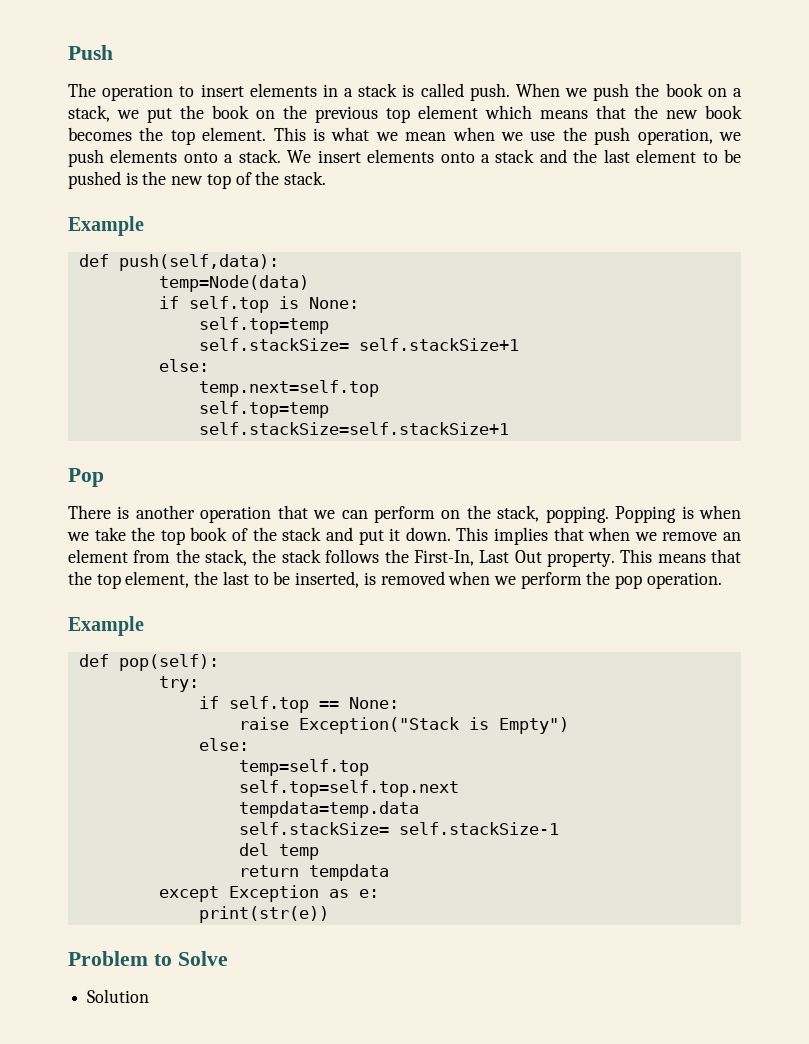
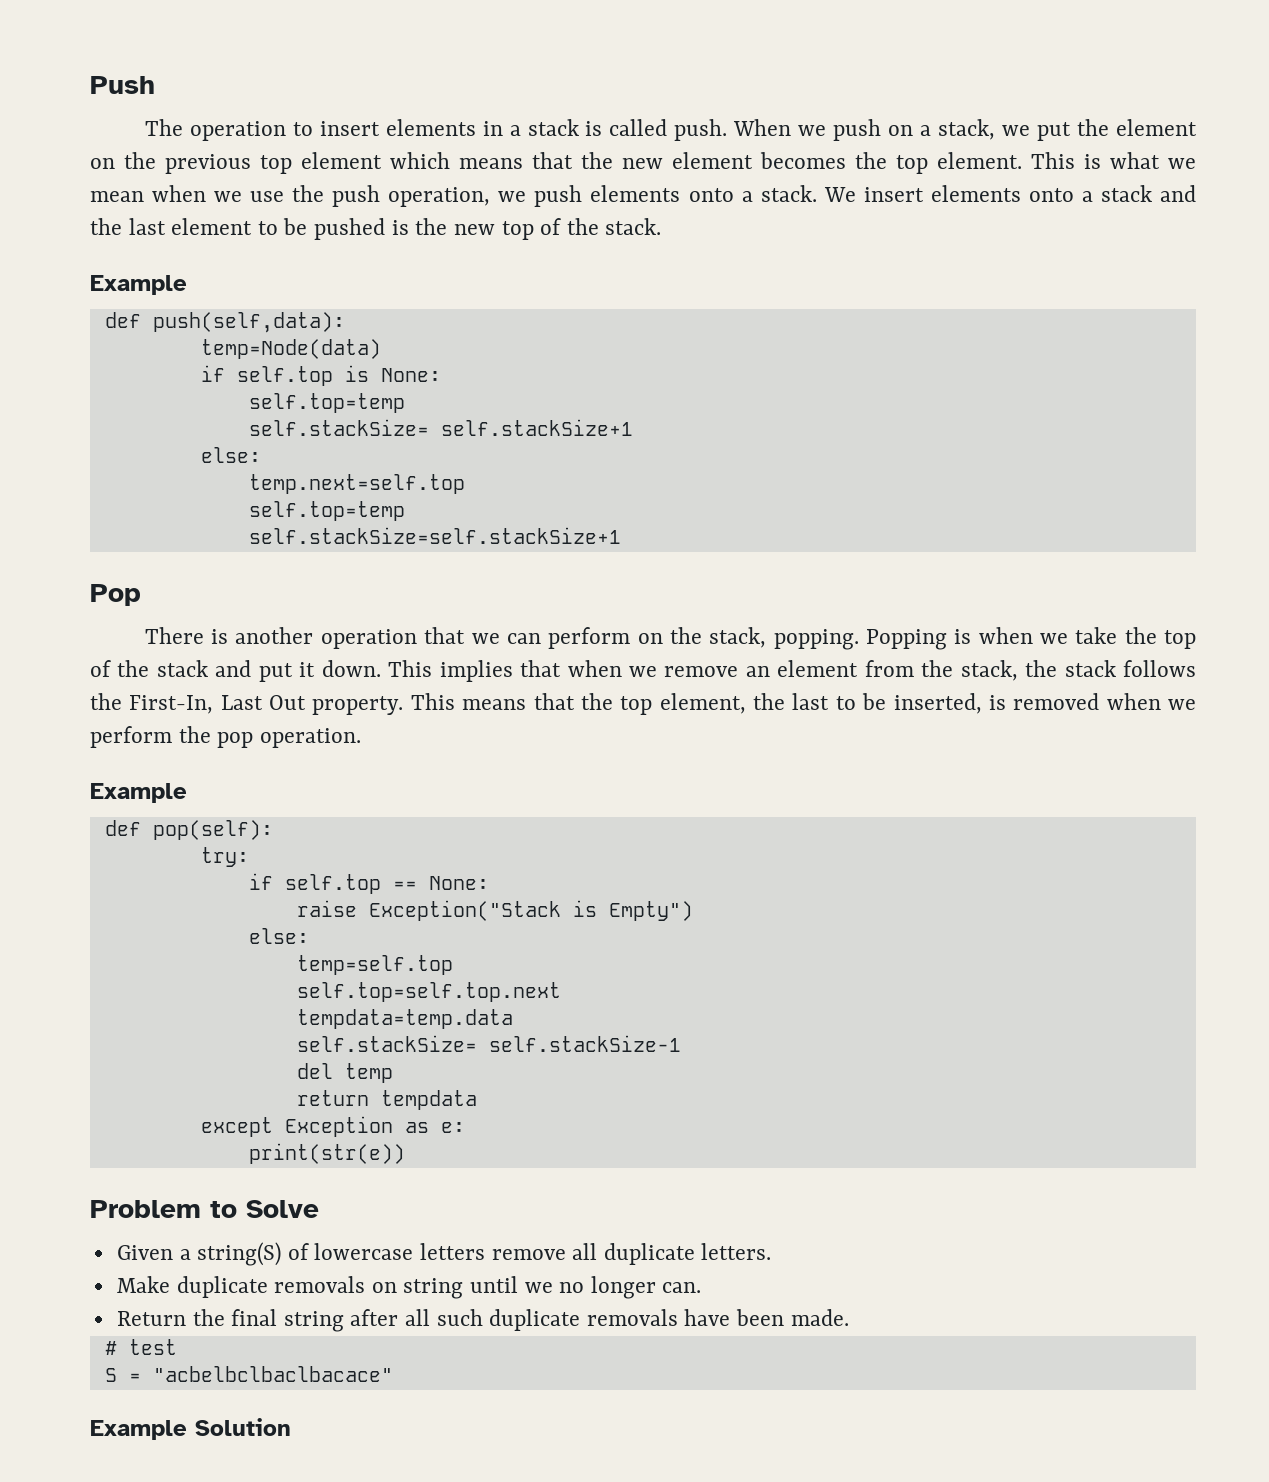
- When we push the book on a stack, we put the book on the previous top element which means that the new book becomes the top element.
+ When we push on a stack, we put the element on the previous top element which means that the new element becomes the top element.
- Popping is when we take the top book of the stack and put it down.
+ Popping is when we take the top of the stack and put it down.
- Solution
+ Given a string(S) of lowercase letters remove all duplicate letters.
+ Make duplicate removals on string until we no longer can.
+ Return the final string after all such duplicate removals have been made.
+ # test
+ S = "acbelbclbaclbacace"
+ Example Solution

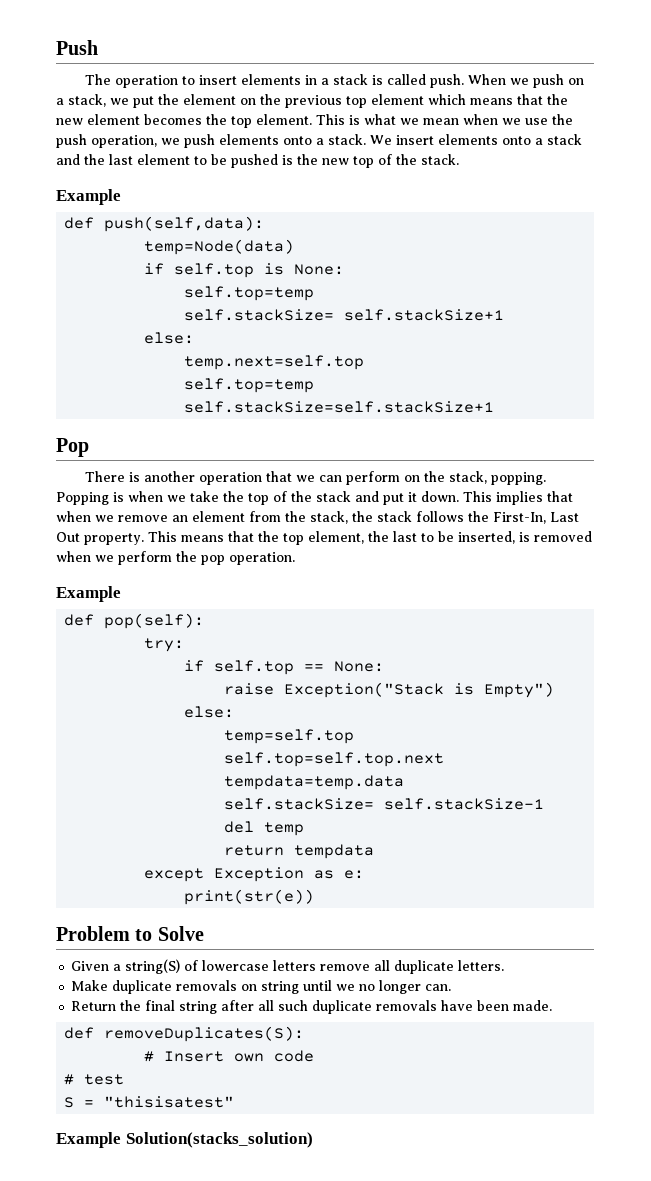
+ def removeDuplicates(S):
+ # Insert own code
- S = "acbelbclbaclbacace"
- Example Solution
+ S = "thisisatest"
+ Example Solution(stacks_solution)

